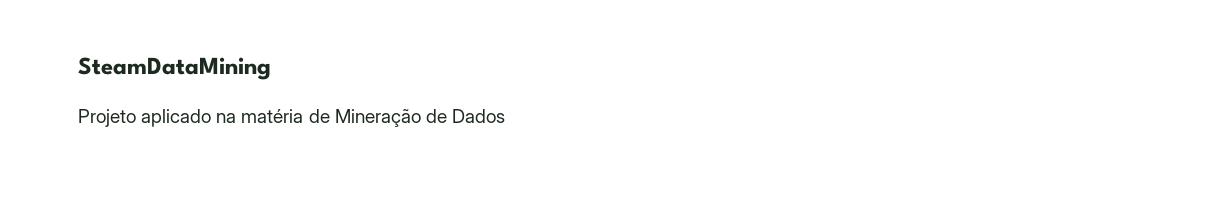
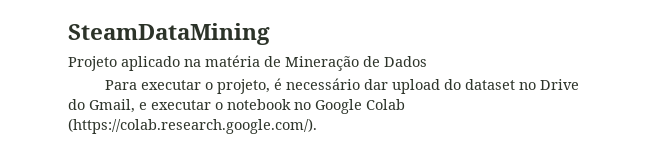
+ Para executar o projeto, é necessário dar upload do dataset no Drive do Gmail, e executar o notebook no Google Colab (https://colab.research.google.com/).

